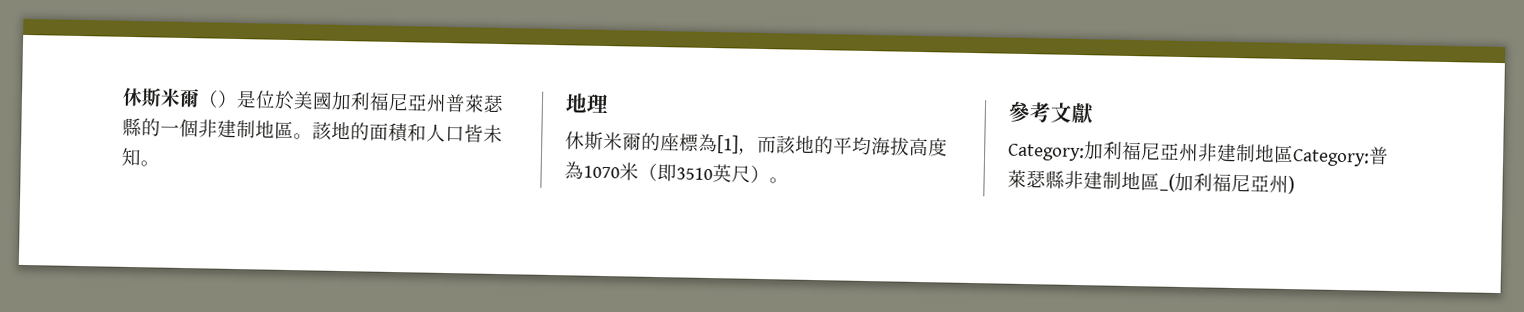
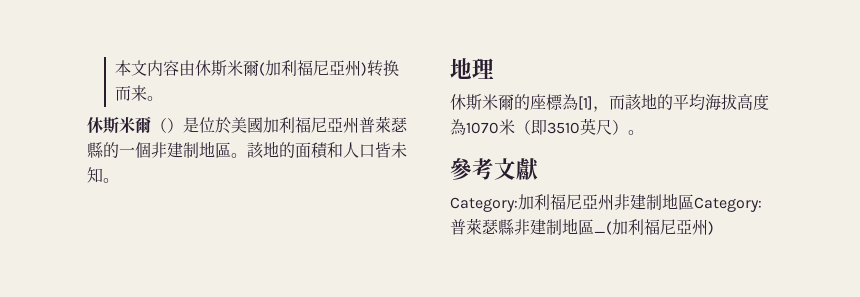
+ 本文内容由休斯米爾(加利福尼亞州)转换而来。

